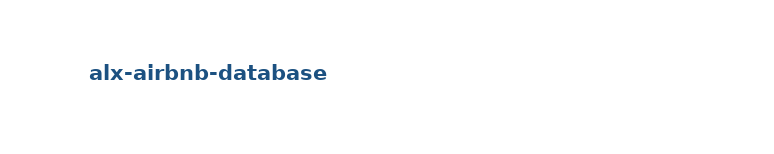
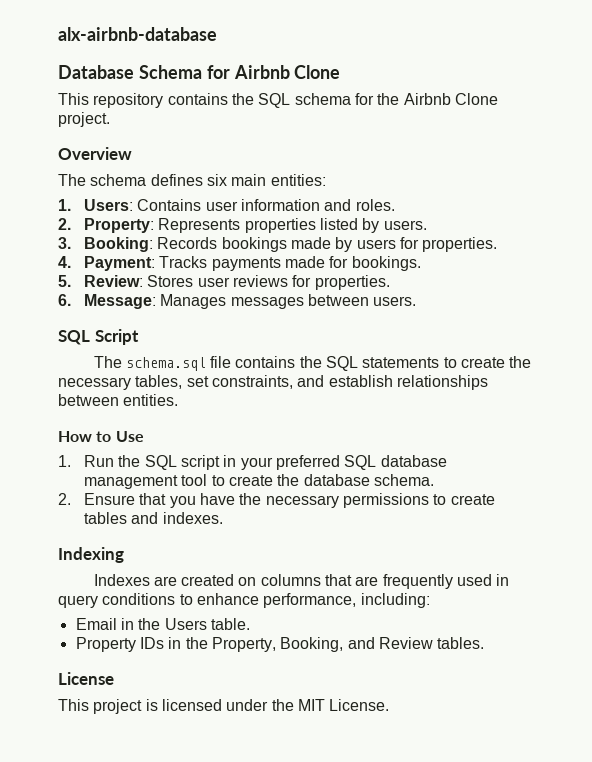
+ Database Schema for Airbnb Clone
+ This repository contains the SQL schema for the Airbnb Clone project.
+ Overview
+ The schema defines six main entities:
+ 1. Users: Contains user information and roles.
+ 2. Property: Represents properties listed by users.
+ 3. Booking: Records bookings made by users for properties.
+ 4. Payment: Tracks payments made for bookings.
+ 5. Review: Stores user reviews for properties.
+ 6. Message: Manages messages between users.
+ SQL Script
+ The schema.sql file contains the SQL statements to create the necessary tables, set constraints, and establish relationships between entities.
+ How to Use
+ 1. Run the SQL script in your preferred SQL database management tool to create the database schema.
+ 2. Ensure that you have the necessary permissions to create tables and indexes.
+ Indexing
+ Indexes are created on columns that are frequently used in query conditions to enhance performance, including:
+ Email in the Users table.
+ Property IDs in the Property, Booking, and Review tables.
+ License
+ This project is licensed under the MIT License.

